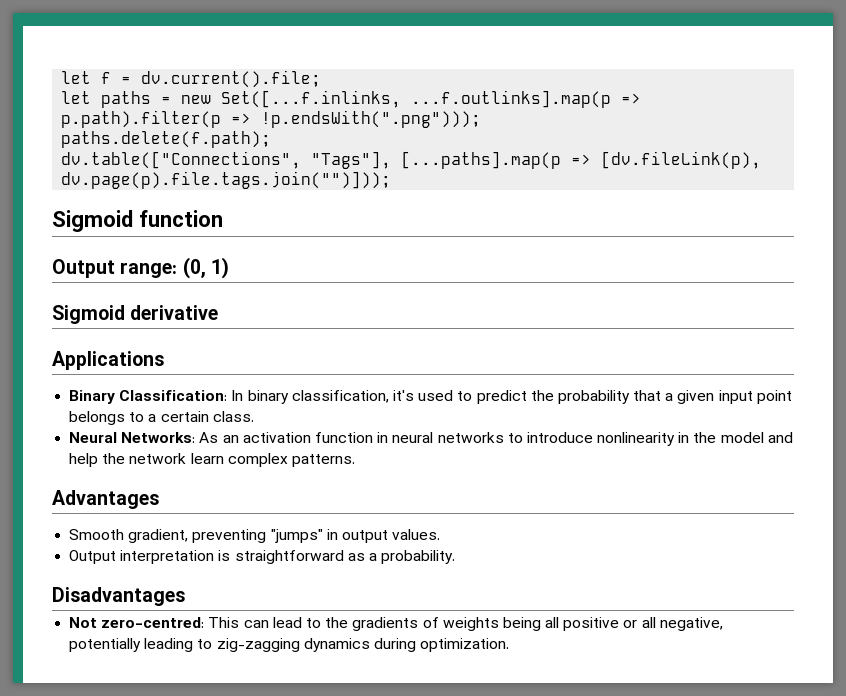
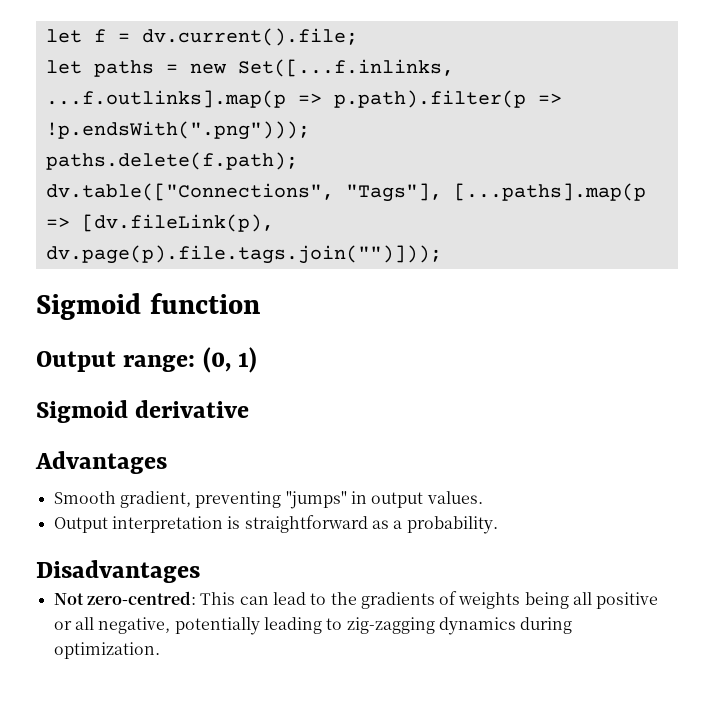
- Applications
- Binary Classification: In binary classification, it's used to predict the probability that a given input point belongs to a certain class.
- Neural Networks: As an activation function in neural networks to introduce nonlinearity in the model and help the network learn complex patterns.

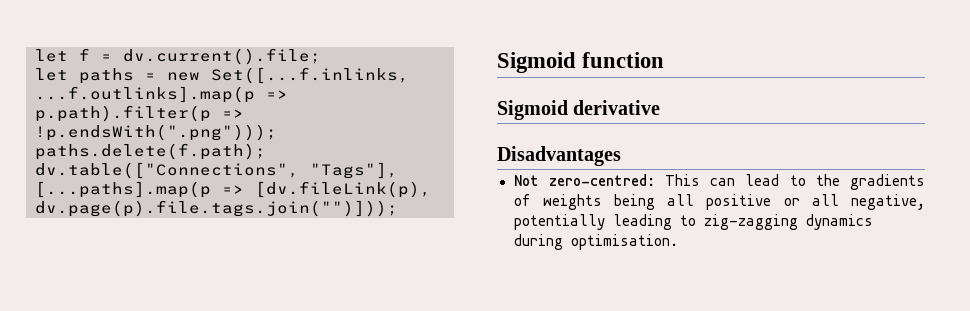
- Output range: (0, 1)
  Sigmoid derivative
- Advantages
- Smooth gradient, preventing "jumps" in output values.
- Output interpretation is straightforward as a probability.
- Not zero-centred: This can lead to the gradients of weights being all positive or all negative, potentially leading to zig-zagging dynamics during optimization.
+ Not zero-centred: This can lead to the gradients of weights being all positive or all negative, potentially leading to zig-zagging dynamics during optimisation.

